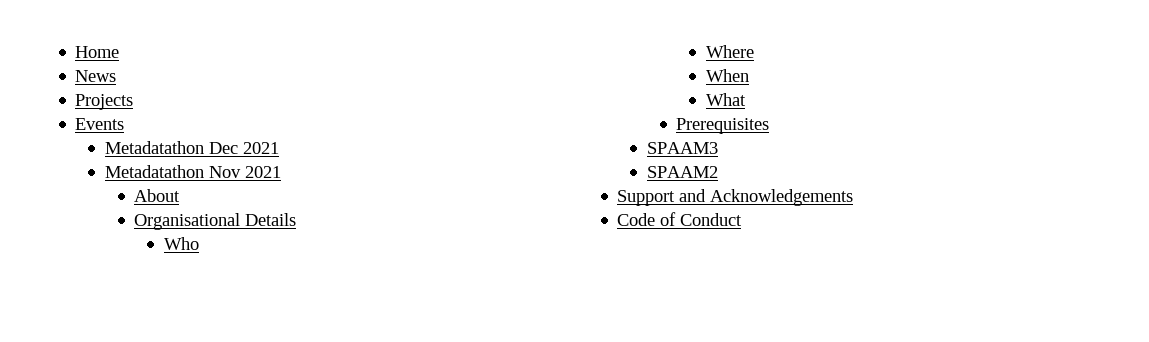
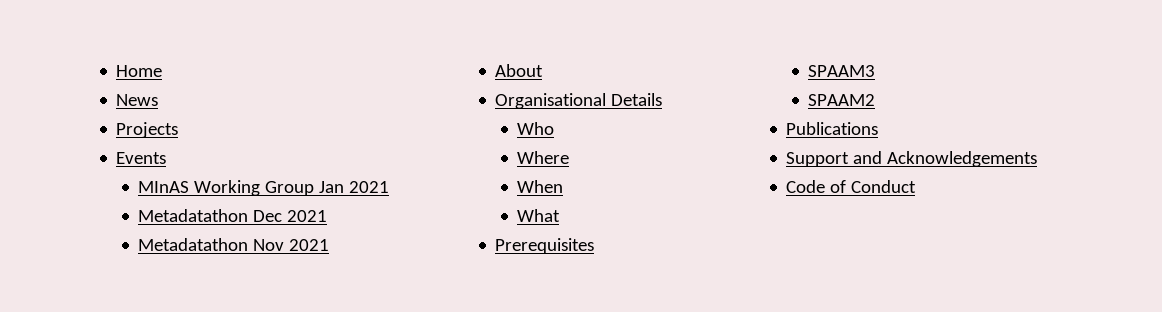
+ MInAS Working Group Jan 2021
+ Publications

